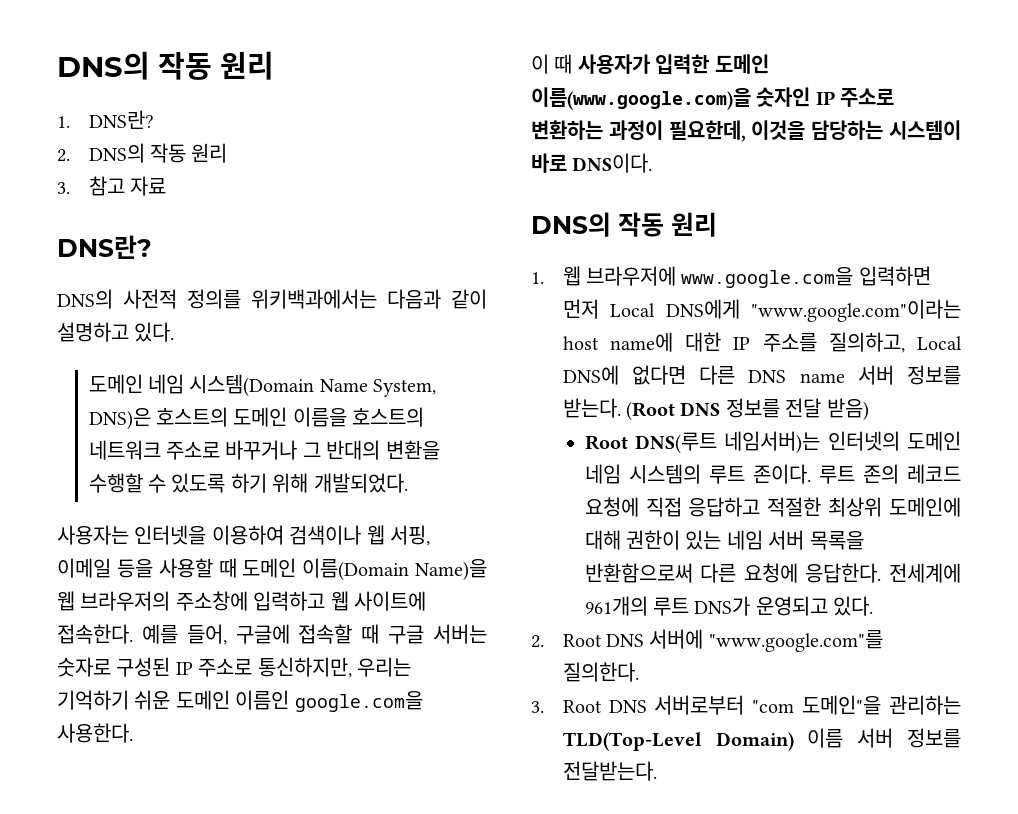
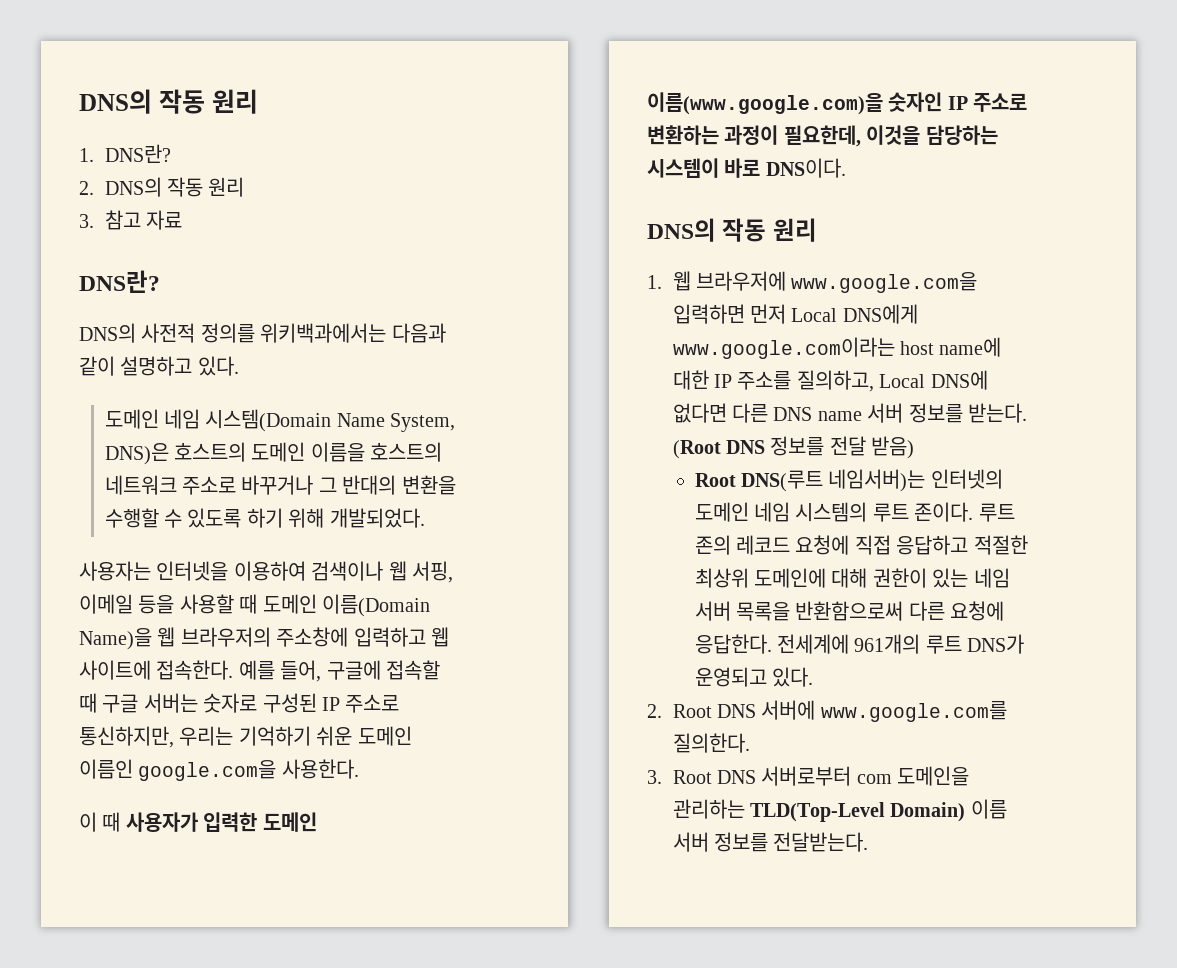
- 1. 웹 브라우저에 www.google.com을 입력하면 먼저 Local DNS에게 "www.google.com"이라는 host name에 대한 IP 주소를 질의하고, Local DNS에 없다면 다른 DNS name 서버 정보를 받는다.
+ 1. 웹 브라우저에 www.google.com을 입력하면 먼저 Local DNS에게 www.google.com이라는 host name에 대한 IP 주소를 질의하고, Local DNS에 없다면 다른 DNS name 서버 정보를 받는다.
- 2. Root DNS 서버에 "www.google.com"를 질의한다.
+ 2. Root DNS 서버에 www.google.com를 질의한다.
- 3. Root DNS 서버로부터 "com 도메인"을 관리하는 TLD(Top-Level Domain) 이름 서버 정보를 전달받는다.
+ 3. Root DNS 서버로부터 com 도메인을 관리하는 TLD(Top-Level Domain) 이름 서버 정보를 전달받는다.

